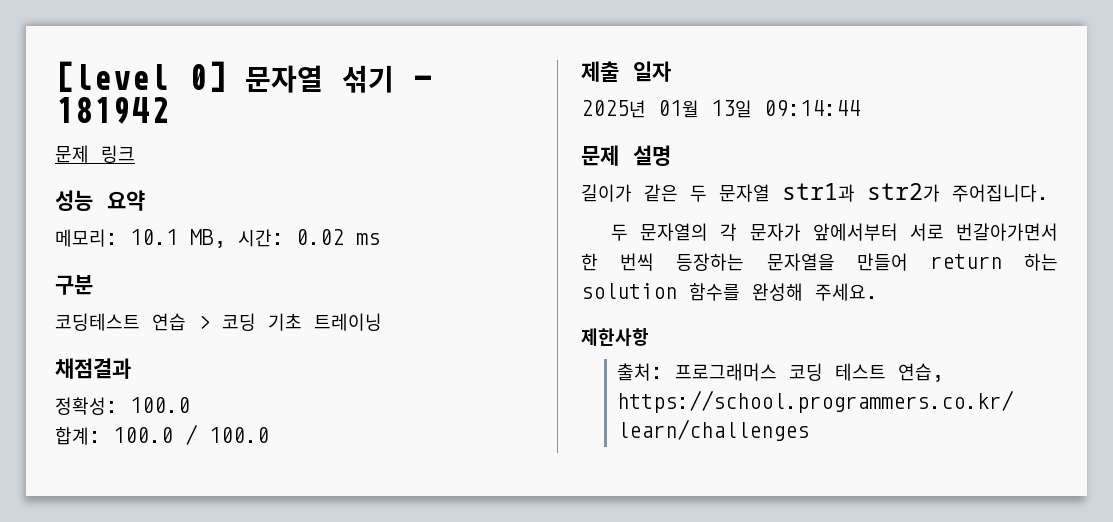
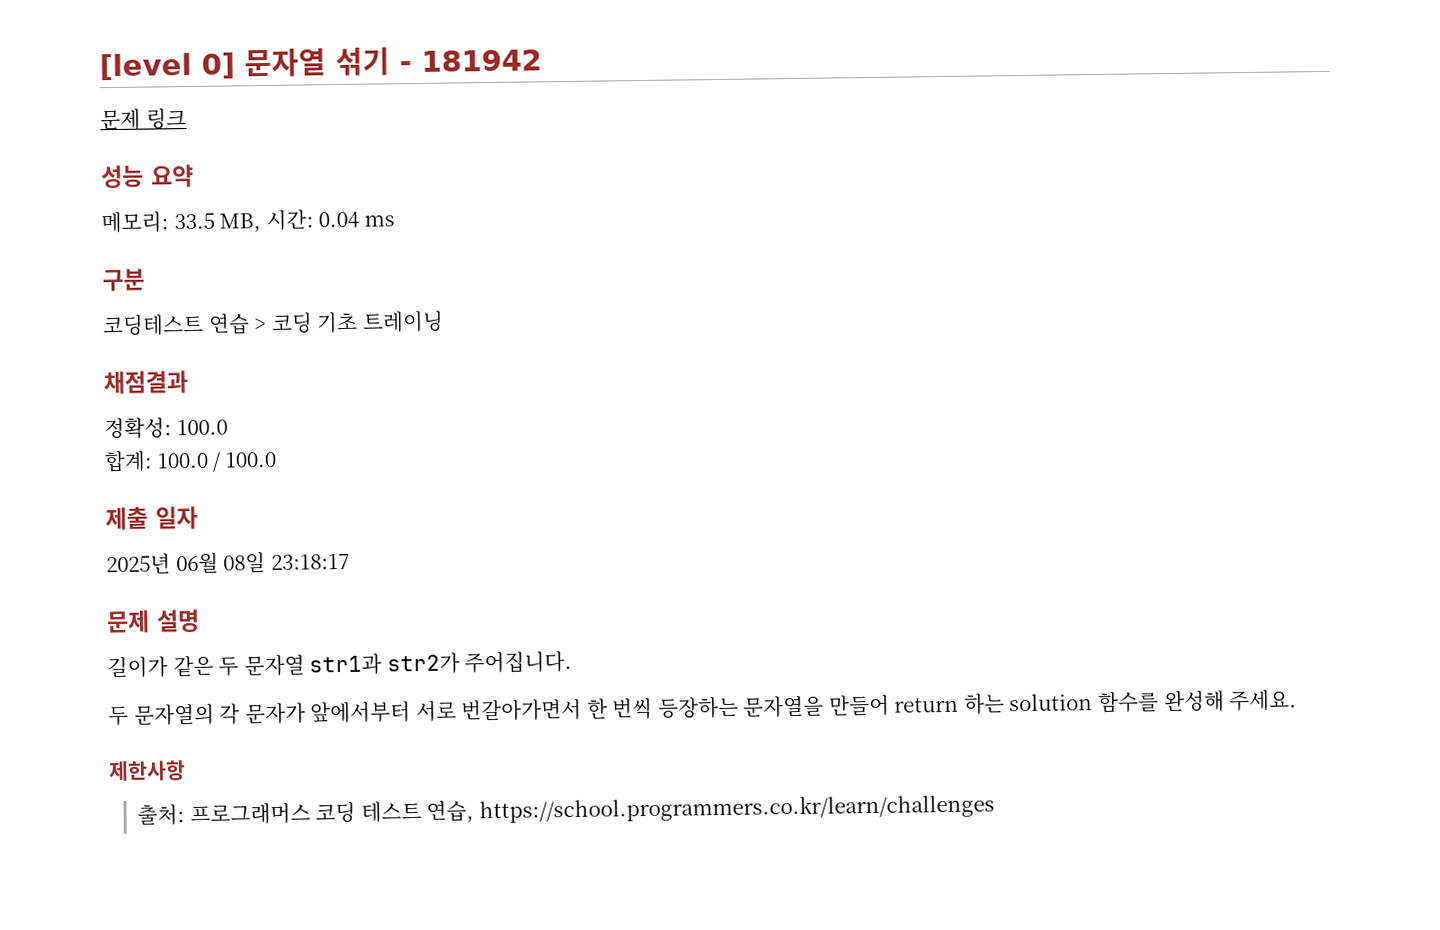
- 메모리: 10.1 MB, 시간: 0.02 ms
+ 메모리: 33.5 MB, 시간: 0.04 ms
- 2025년 01월 13일 09:14:44
+ 2025년 06월 08일 23:18:17

